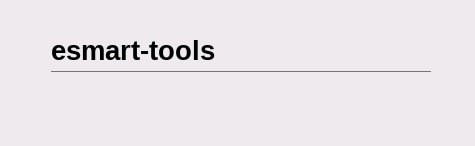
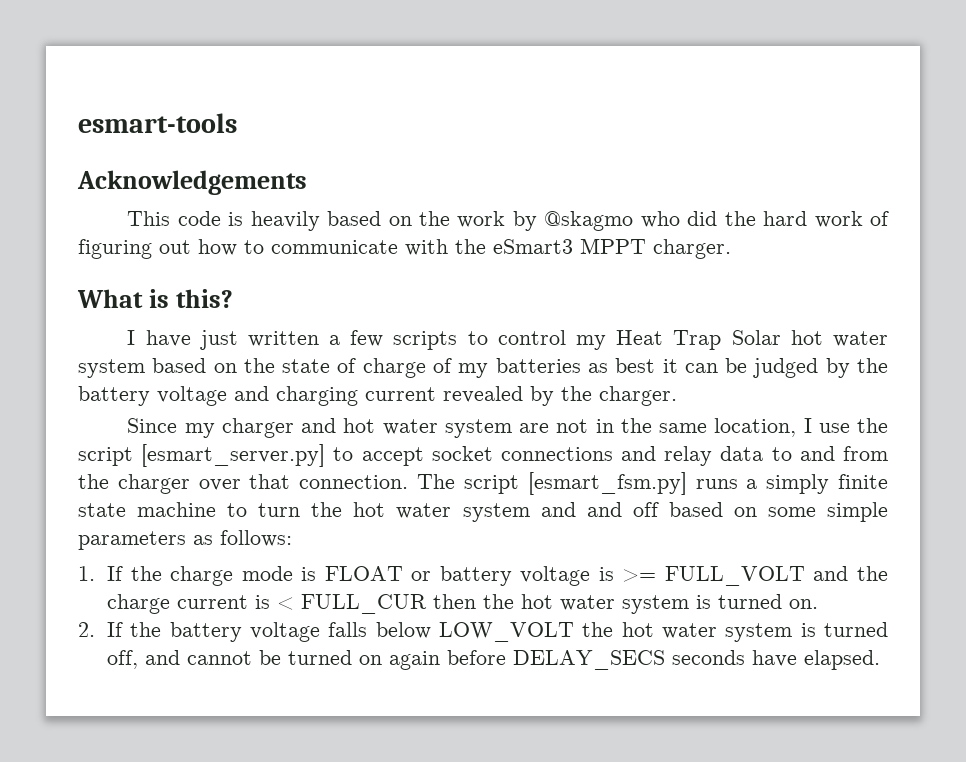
+ Acknowledgements
+ This code is heavily based on the work by @skagmo who did the hard work of figuring out how to communicate with the eSmart3 MPPT charger.
+ What is this?
+ I have just written a few scripts to control my Heat Trap Solar hot water system based on the state of charge of my batteries as best it can be judged by the battery voltage and charging current revealed by the charger.
+ Since my charger and hot water system are not in the same location, I use the script [esmart_server.py] to accept socket connections and relay data to and from the charger over that connection. The script [esmart_fsm.py] runs a simply finite state machine to turn the hot water system and and off based on some simple parameters as follows:
+ 1. If the charge mode is FLOAT or battery voltage is >= FULL_VOLT and the charge current is < FULL_CUR then the hot water system is turned on.
+ 2. If the battery voltage falls below LOW_VOLT the hot water system is turned off, and cannot be turned on again before DELAY_SECS seconds have elapsed.

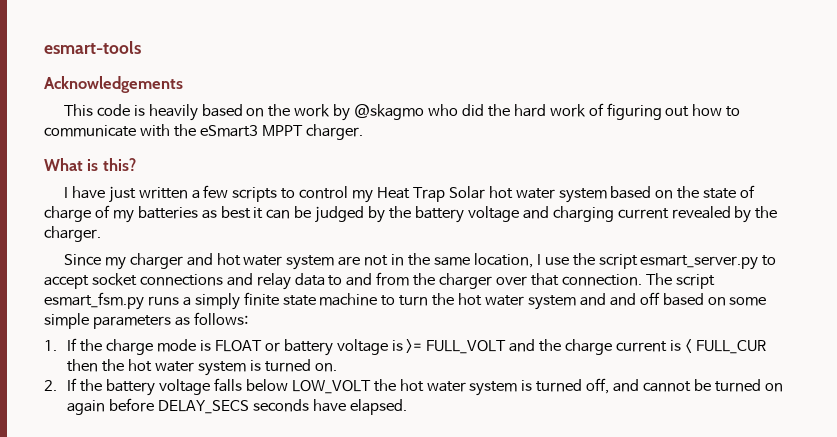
- Since my charger and hot water system are not in the same location, I use the script [esmart_server.py] to accept socket connections and relay data to and from the charger over that connection.
+ Since my charger and hot water system are not in the same location, I use the script esmart_server.py to accept socket connections and relay data to and from the charger over that connection.
- The script [esmart_fsm.py] runs a simply finite state machine to turn the hot water system and and off based on some simple parameters as follows:
+ The script esmart_fsm.py runs a simply finite state machine to turn the hot water system and and off based on some simple parameters as follows:

